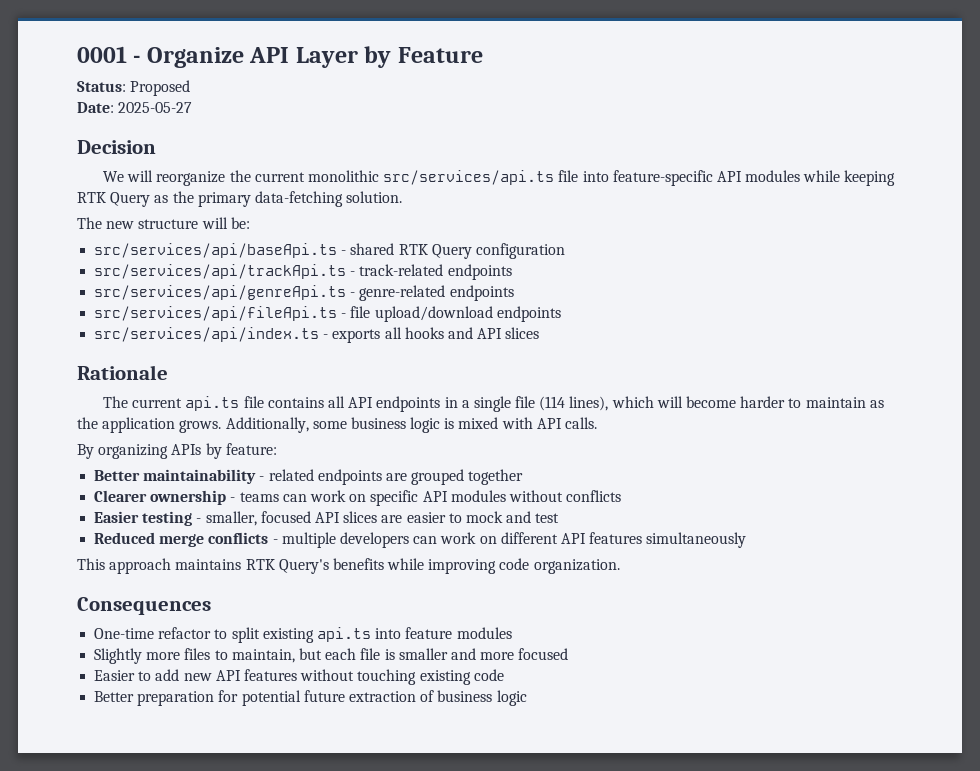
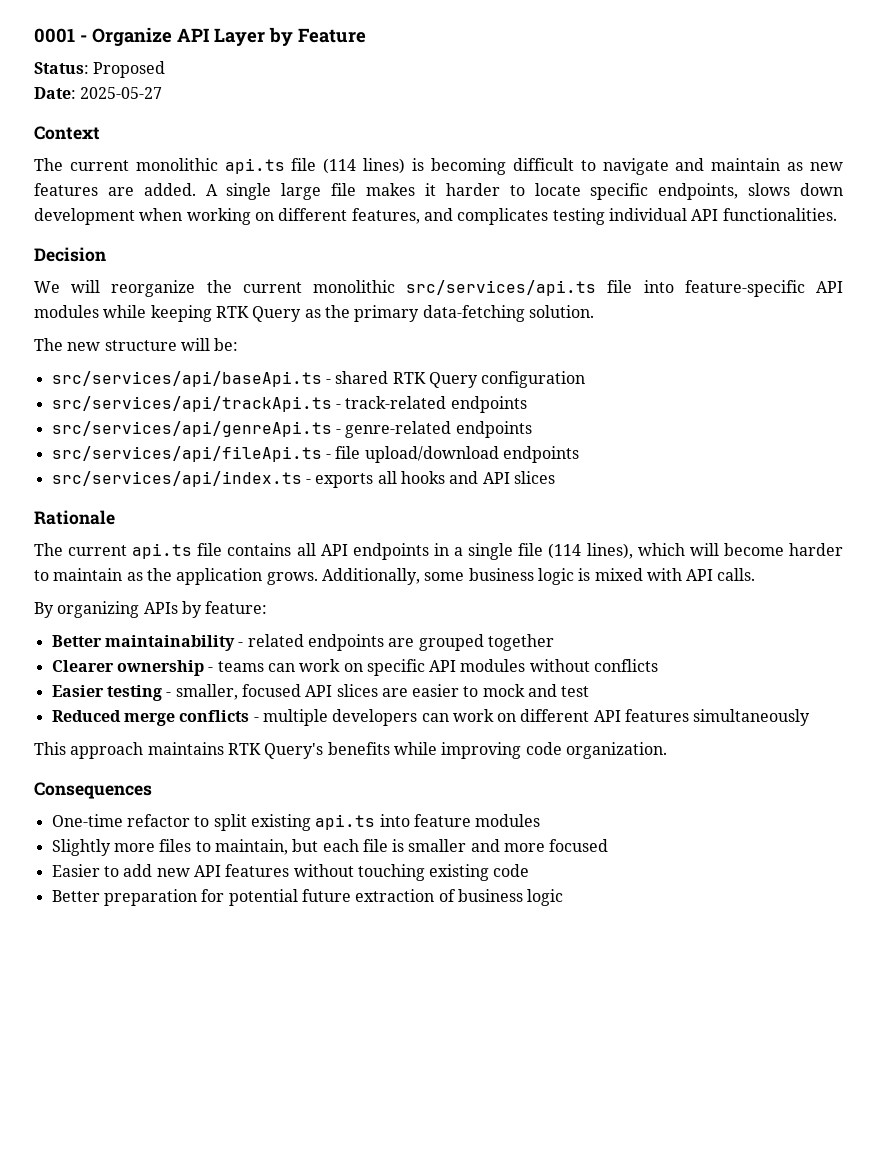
+ Context
+ The current monolithic api.ts file (114 lines) is becoming difficult to navigate and maintain as new features are added. A single large file makes it harder to locate specific endpoints, slows down development when working on different features, and complicates testing individual API functionalities.

